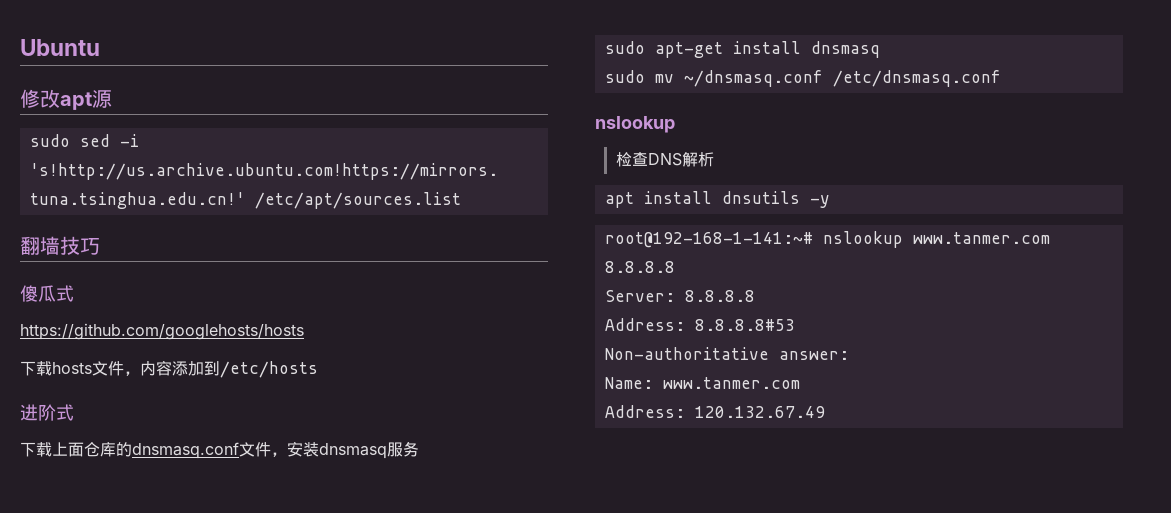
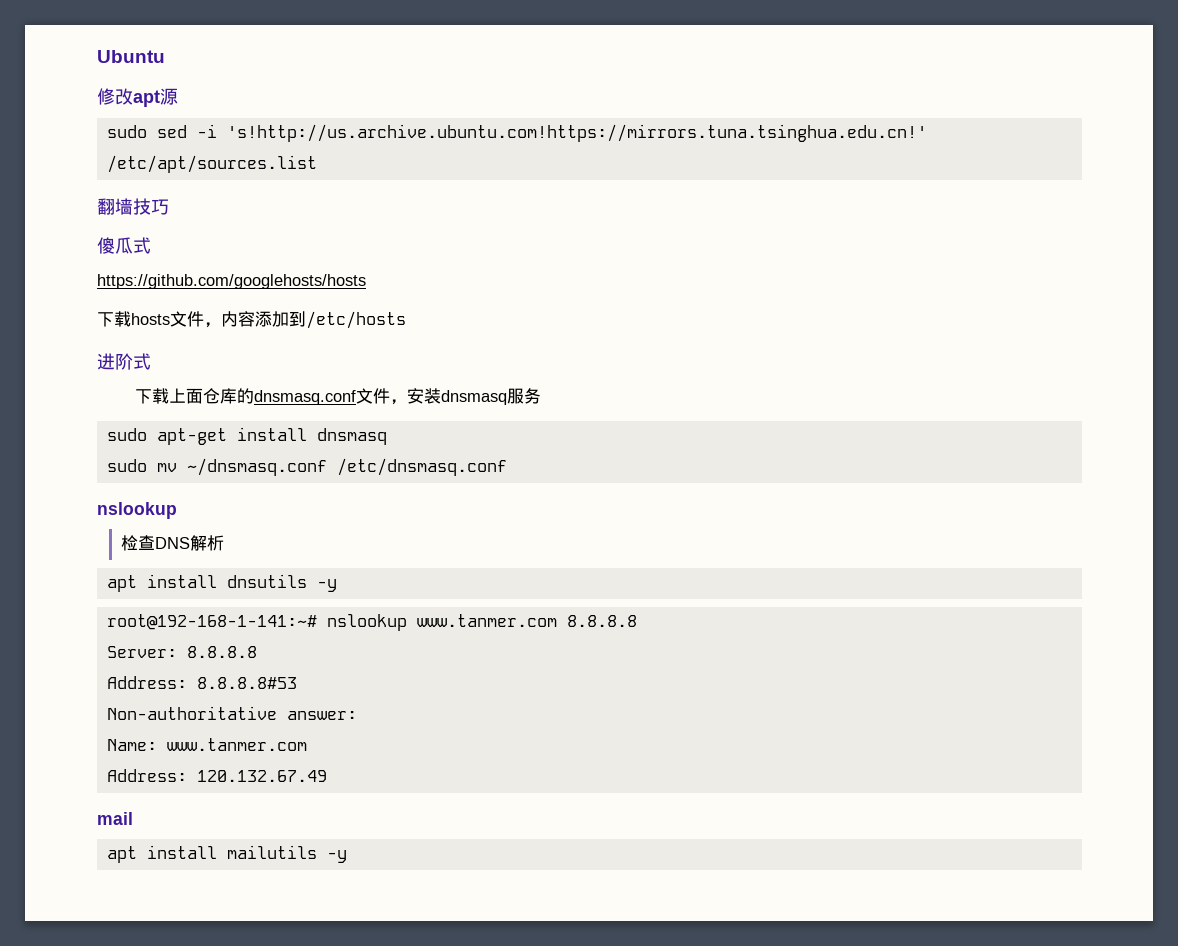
+ mail
+ apt install mailutils -y

